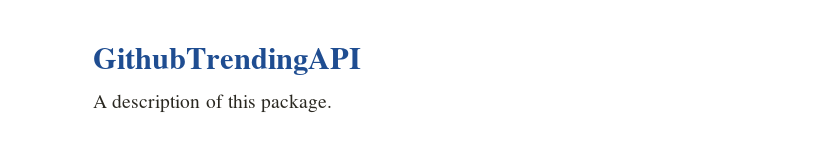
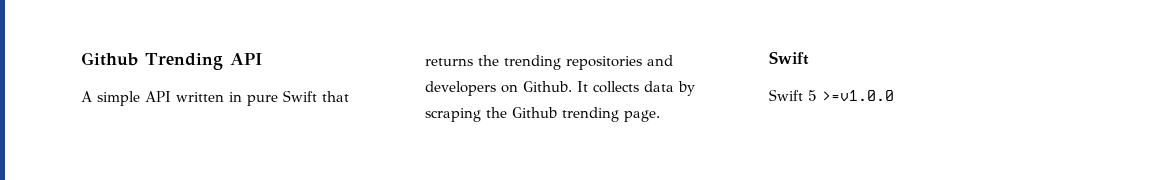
- GithubTrendingAPI
- A description of this package.
+ Github Trending API
+ A simple API written in pure Swift that returns the trending repositories and developers on Github. It collects data by scraping the Github trending page.
+ Swift
+ Swift 5 >=v1.0.0

